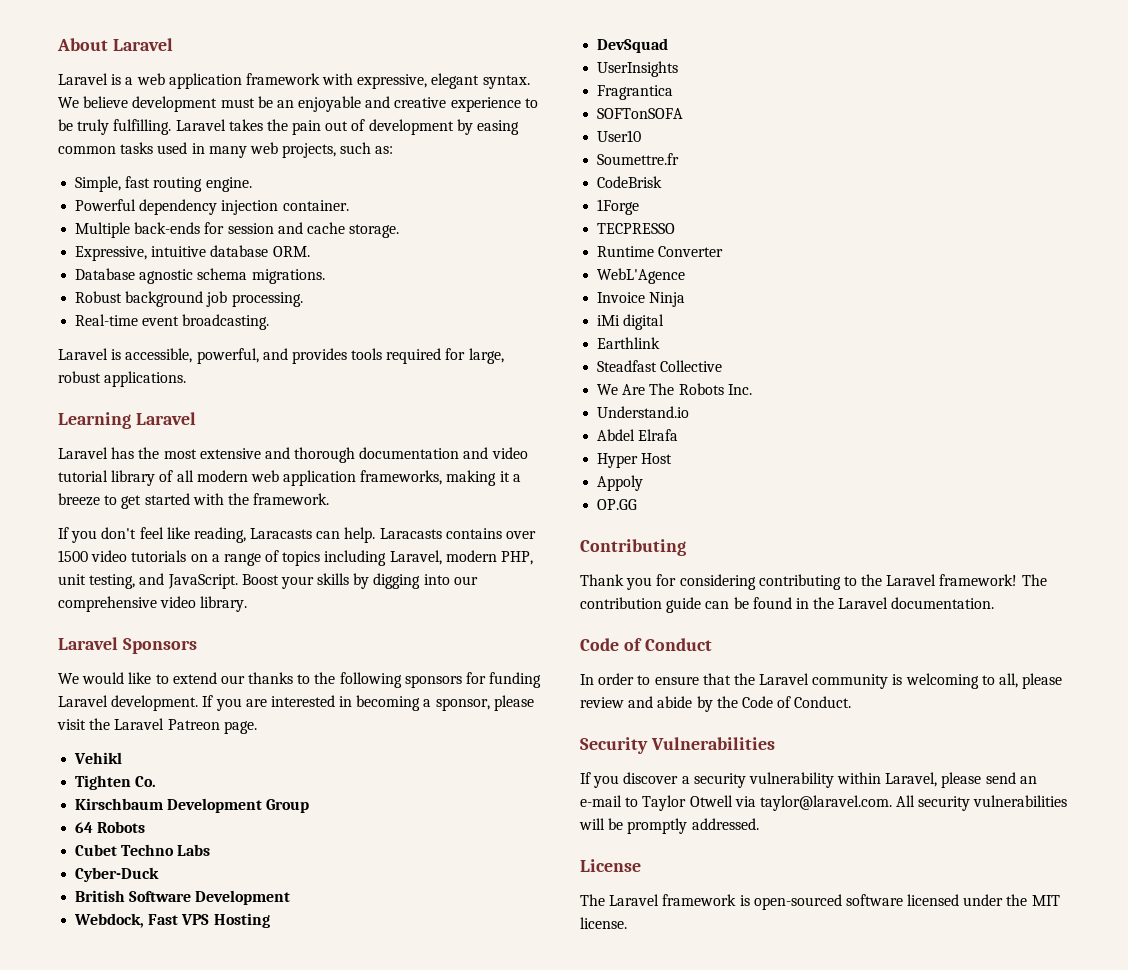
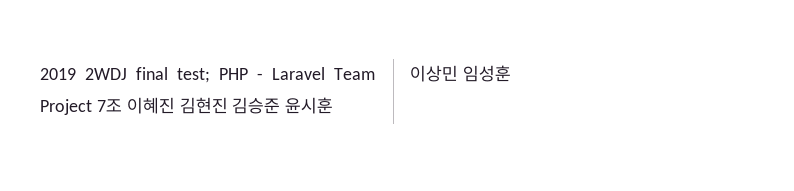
- About Laravel
- Laravel is a web application framework with expressive, elegant syntax. We believe development must be an enjoyable and creative experience to be truly fulfilling. Laravel takes the pain out of development by easing common tasks used in many web projects, such as:
- Simple, fast routing engine.
- Powerful dependency injection container.
- Multiple back-ends for session and cache storage.
- Expressive, intuitive database ORM.
- Database agnostic schema migrations.
- Robust background job processing.
- Real-time event broadcasting.
- Laravel is accessible, powerful, and provides tools required for large, robust applications.
- Learning Laravel
- Laravel has the most extensive and thorough documentation and video tutorial library of all modern web application frameworks, making it a breeze to get started with the framework.
- If you don't feel like reading, Laracasts can help. Laracasts contains over 1500 video tutorials on a range of topics including Laravel, modern PHP, unit testing, and JavaScript. Boost your skills by digging into our comprehensive video library.
- Laravel Sponsors
- We would like to extend our thanks to the following sponsors for funding Laravel development. If you are interested in becoming a sponsor, please visit the Laravel Patreon page.
- Vehikl
- Tighten Co.
- Kirschbaum Development Group
- 64 Robots
- Cubet Techno Labs
- Cyber-Duck
- British Software Development
- Webdock, Fast VPS Hosting
- DevSquad
- UserInsights
- Fragrantica
- SOFTonSOFA
- User10
- Soumettre.fr
- CodeBrisk
- 1Forge
- TECPRESSO
- Runtime Converter
- WebL'Agence
- Invoice Ninja
- iMi digital
- Earthlink
- Steadfast Collective
- We Are The Robots Inc.
- Understand.io
- Abdel Elrafa
- Hyper Host
- Appoly
- OP.GG
- Contributing
- Thank you for considering contributing to the Laravel framework! The contribution guide can be found in the Laravel documentation.
- Code of Conduct
- In order to ensure that the Laravel community is welcoming to all, please review and abide by the Code of Conduct.
- Security Vulnerabilities
- If you discover a security vulnerability within Laravel, please send an e-mail to Taylor Otwell via taylor@laravel.com. All security vulnerabilities will be promptly addressed.
- License
- The Laravel framework is open-sourced software licensed under the MIT license.
+ 2019 2WDJ final test; PHP - Laravel Team Project 7조 이혜진 김현진 김승준 윤시훈 이상민 임성훈

